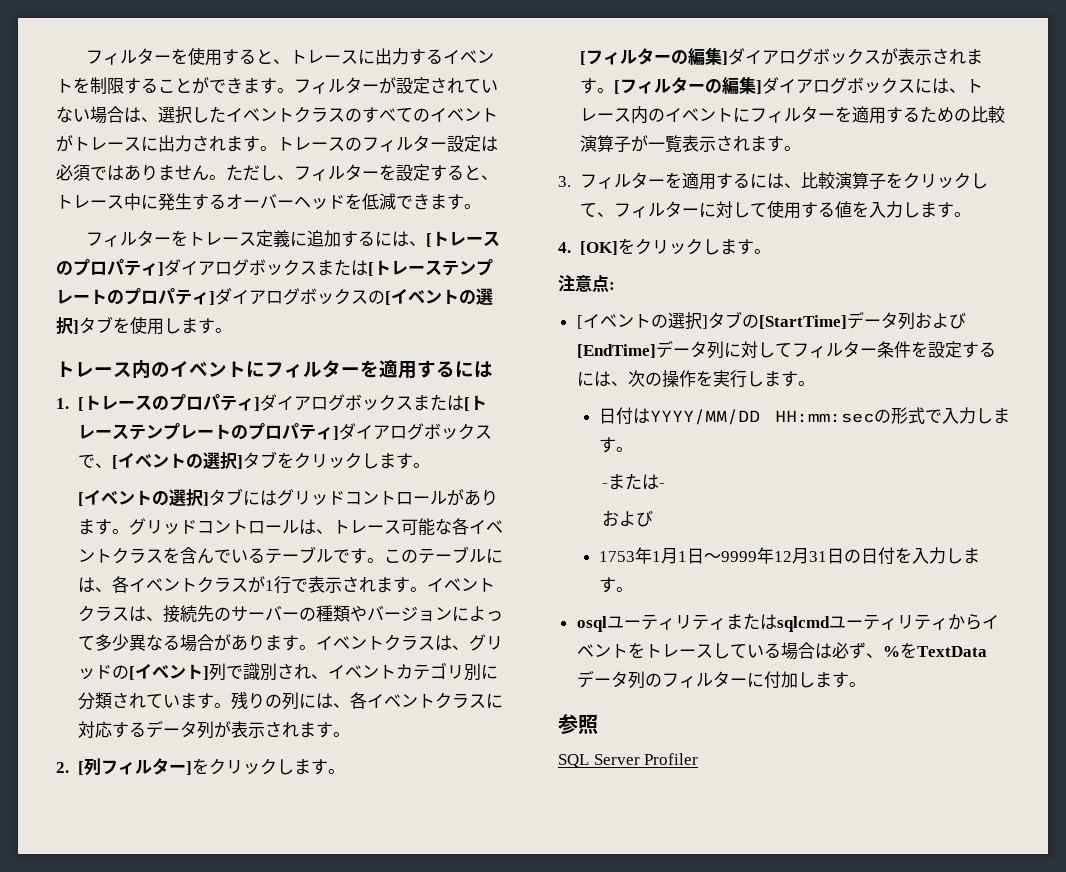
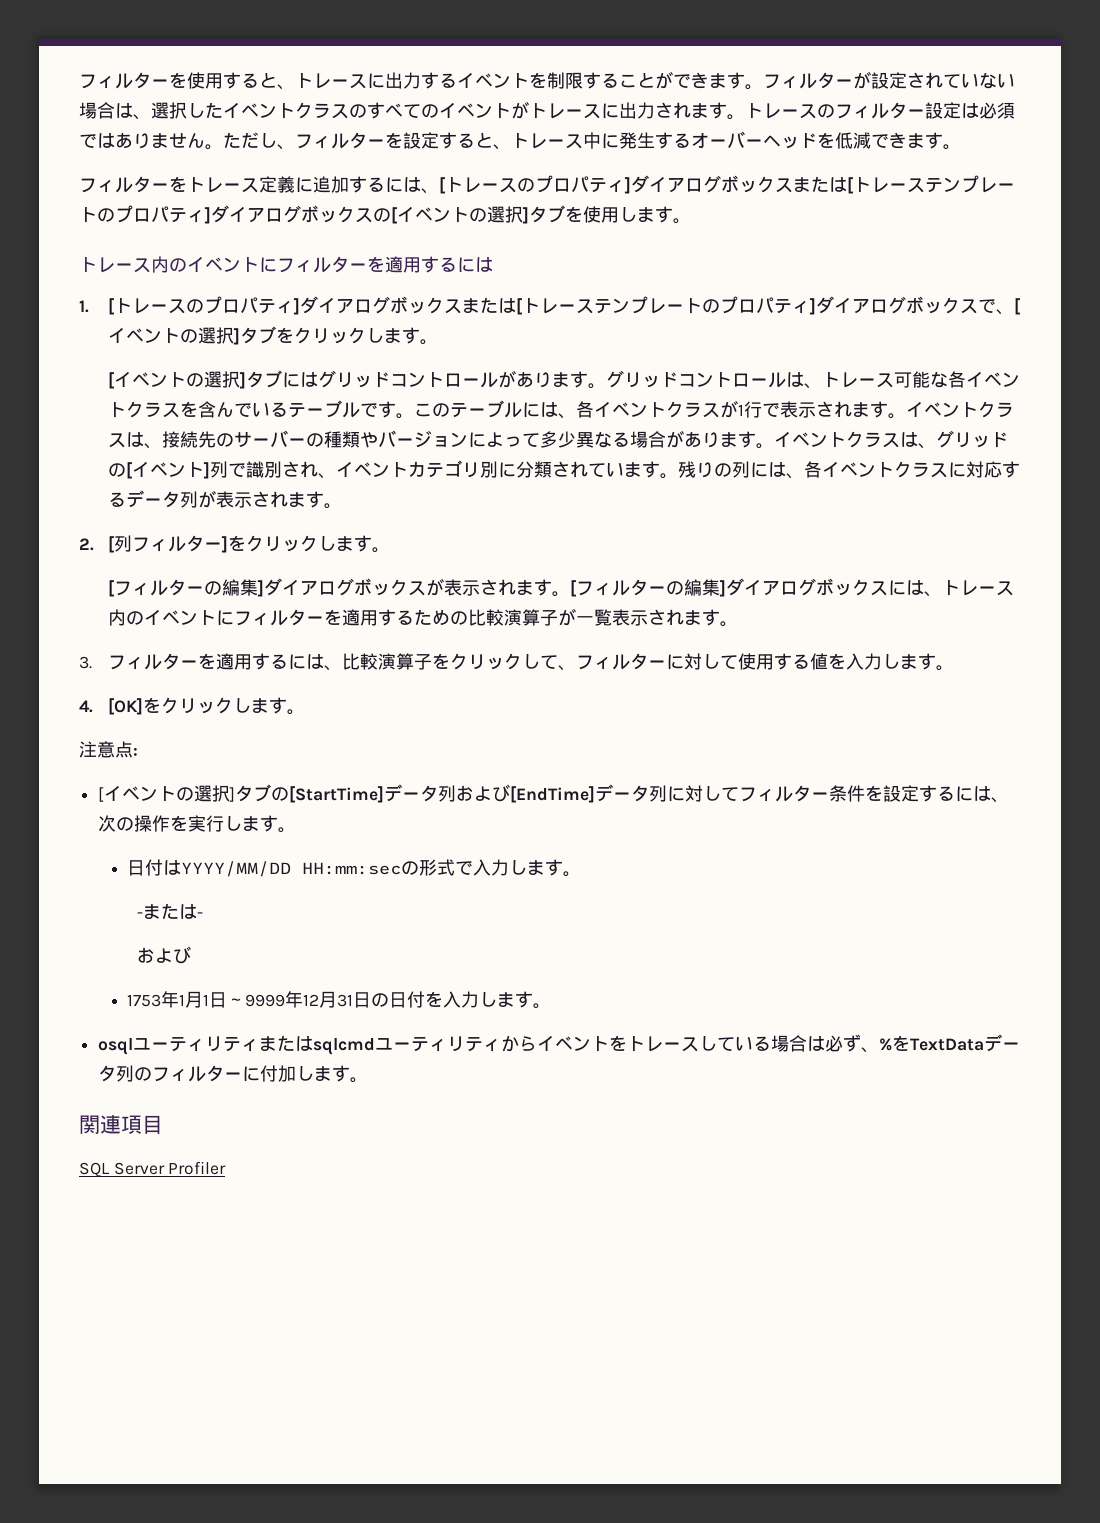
- 参照
+ 関連項目

